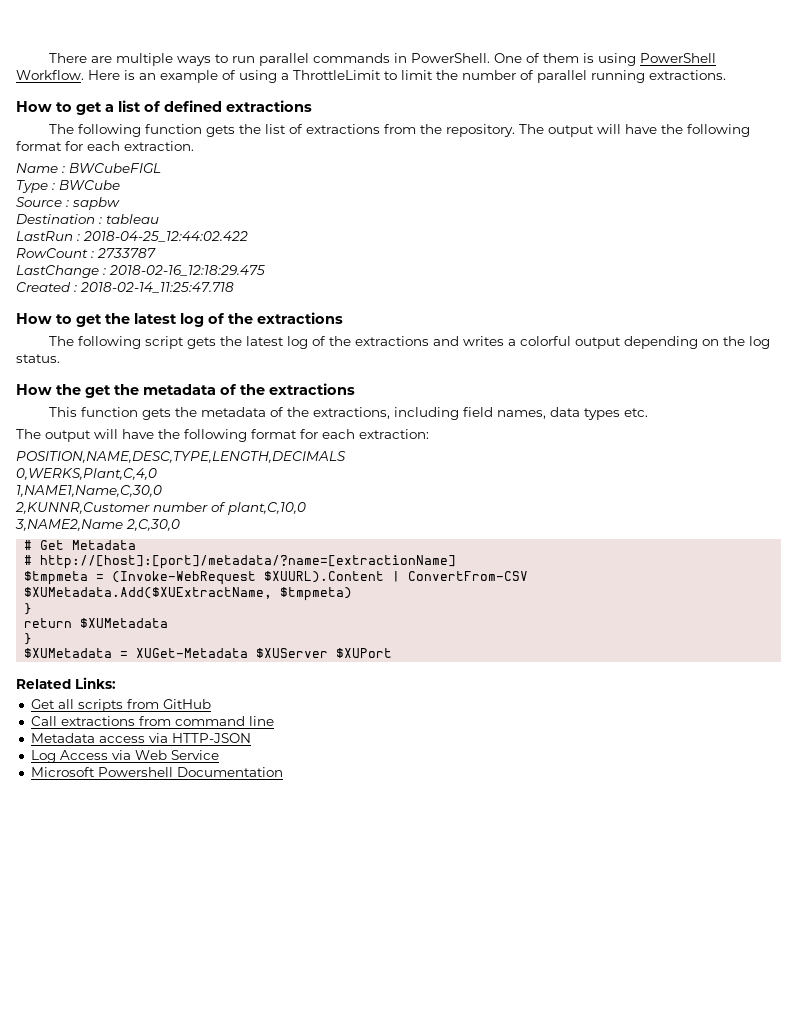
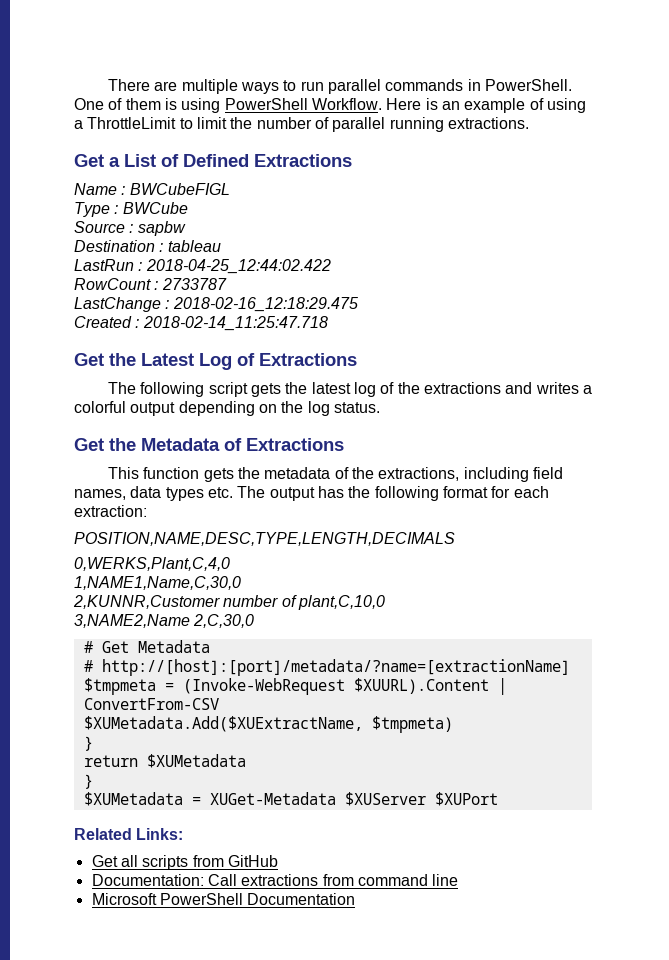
- How to get a list of defined extractions
- The following function gets the list of extractions from the repository. The output will have the following format for each extraction.
+ Get a List of Defined Extractions
- How to get the latest log of the extractions
+ Get the Latest Log of Extractions
- How the get the metadata of the extractions
+ Get the Metadata of Extractions
- This function gets the metadata of the extractions, including field names, data types etc.
- The output will have the following format for each extraction:
+ This function gets the metadata of the extractions, including field names, data types etc. The output has the following format for each extraction:
- Call extractions from command line
+ Documentation: Call extractions from command line
- Metadata access via HTTP-JSON
- Log Access via Web Service
- Microsoft Powershell Documentation
+ Microsoft PowerShell Documentation

